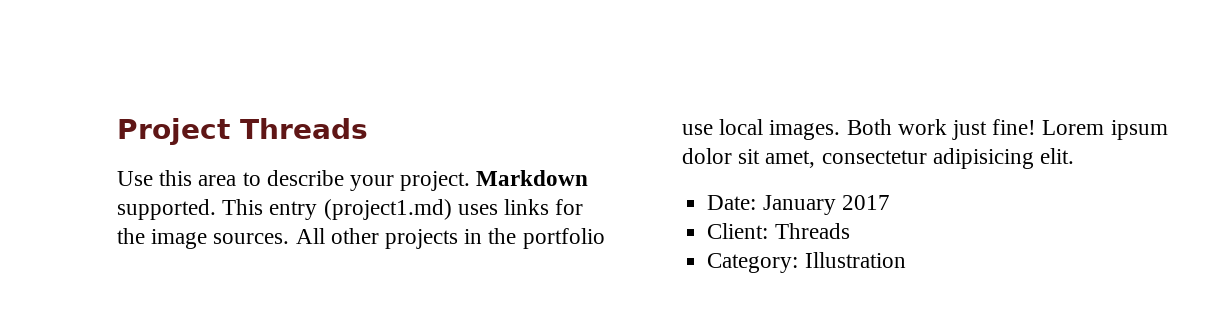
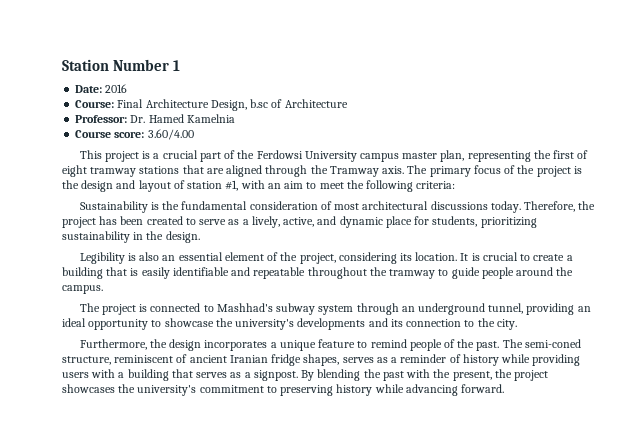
- Project Threads
- Use this area to describe your project. Markdown supported. This entry (project1.md) uses links for the image sources. All other projects in the portfolio use local images. Both work just fine! Lorem ipsum dolor sit amet, consectetur adipisicing elit.
- Date: January 2017
- Client: Threads
- Category: Illustration
+ Station Number 1
+ Date: 2016
+ Course: Final Architecture Design, b.sc of Architecture
+ Professor: Dr. Hamed Kamelnia
+ Course score: 3.60/4.00
+ This project is a crucial part of the Ferdowsi University campus master plan, representing the first of eight tramway stations that are aligned through the Tramway axis. The primary focus of the project is the design and layout of station #1, with an aim to meet the following criteria:
+ Sustainability is the fundamental consideration of most architectural discussions today. Therefore, the project has been created to serve as a lively, active, and dynamic place for students, prioritizing sustainability in the design.
+ Legibility is also an essential element of the project, considering its location. It is crucial to create a building that is easily identifiable and repeatable throughout the tramway to guide people around the campus.
+ The project is connected to Mashhad's subway system through an underground tunnel, providing an ideal opportunity to showcase the university's developments and its connection to the city.
+ Furthermore, the design incorporates a unique feature to remind people of the past. The semi-coned structure, reminiscent of ancient Iranian fridge shapes, serves as a reminder of history while providing users with a building that serves as a signpost. By blending the past with the present, the project showcases the university's commitment to preserving history while advancing forward.

